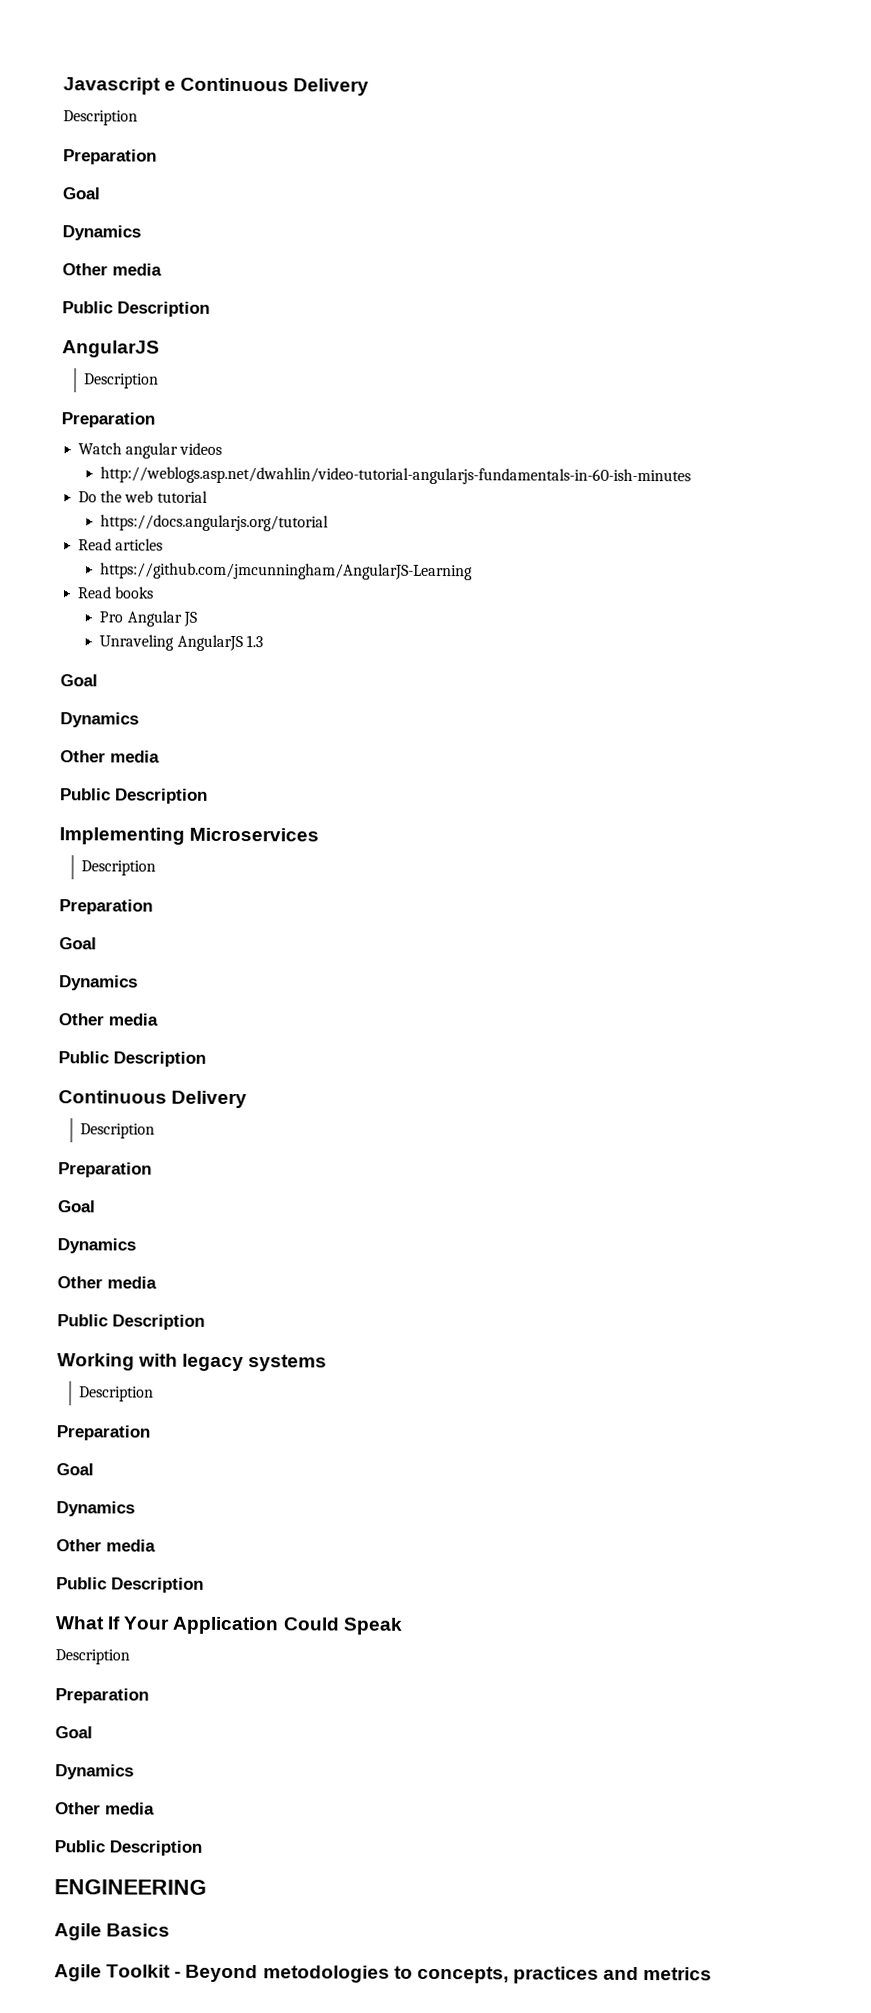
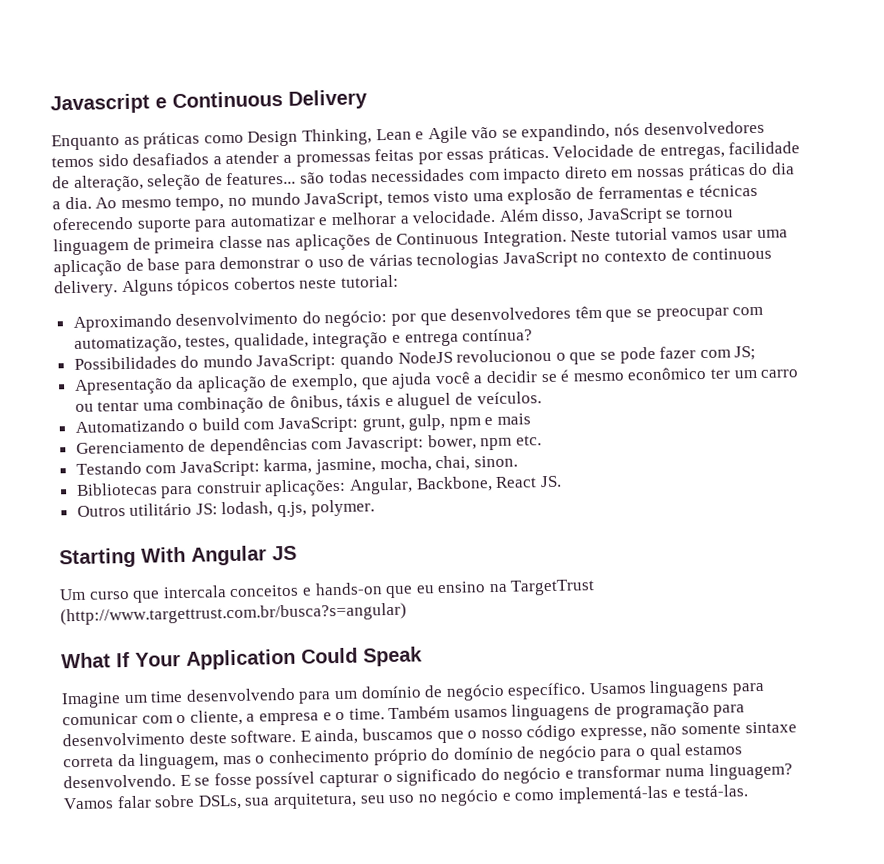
  Javascript e Continuous Delivery
- Description
- Preparation
- Goal
- Dynamics
- Other media
- Public Description
- AngularJS
- Description
- Preparation
- Watch angular videos
- http://weblogs.asp.net/dwahlin/video-tutorial-angularjs-fundamentals-in-60-ish-minutes
- Do the web tutorial
- https://docs.angularjs.org/tutorial
- Read articles
- https://github.com/jmcunningham/AngularJS-Learning
- Read books
- Pro Angular JS
- Unraveling AngularJS 1.3
- Goal
- Dynamics
- Other media
- Public Description
- Implementing Microservices
- Description
- Preparation
- Goal
- Dynamics
- Other media
- Public Description
- Continuous Delivery
- Description
- Preparation
- Goal
- Dynamics
- Other media
- Public Description
- Working with legacy systems
- Description
- Preparation
- Goal
- Dynamics
- Other media
- Public Description
+ Enquanto as práticas como Design Thinking, Lean e Agile vão se expandindo, nós desenvolvedores temos sido desafiados a atender a promessas feitas por essas práticas. Velocidade de entregas, facilidade de alteração, seleção de features... são todas necessidades com impacto direto em nossas práticas do dia a dia. Ao mesmo tempo, no mundo JavaScript, temos visto uma explosão de ferramentas e técnicas oferecendo suporte para automatizar e melhorar a velocidade. Além disso, JavaScript se tornou linguagem de primeira classe nas aplicações de Continuous Integration. Neste tutorial vamos usar uma aplicação de base para demonstrar o uso de várias tecnologias JavaScript no contexto de continuous delivery. Alguns tópicos cobertos neste tutorial:
+ Aproximando desenvolvimento do negócio: por que desenvolvedores têm que se preocupar com automatização, testes, qualidade, integração e entrega contínua?
+ Possibilidades do mundo JavaScript: quando NodeJS revolucionou o que se pode fazer com JS;
+ Apresentação da aplicação de exemplo, que ajuda você a decidir se é mesmo econômico ter um carro ou tentar uma combinação de ônibus, táxis e aluguel de veículos.
+ Automatizando o build com JavaScript: grunt, gulp, npm e mais
+ Gerenciamento de dependências com Javascript: bower, npm etc.
+ Testando com JavaScript: karma, jasmine, mocha, chai, sinon.
+ Bibliotecas para construir aplicações: Angular, Backbone, React JS.
+ Outros utilitário JS: lodash, q.js, polymer.
+ Starting With Angular JS
+ Um curso que intercala conceitos e hands-on que eu ensino na TargetTrust (http://www.targettrust.com.br/busca?s=angular)
  What If Your Application Could Speak
- Description
- Preparation
- Goal
- Dynamics
- Other media
- Public Description
- ENGINEERING
- Agile Basics
- Agile Toolkit - Beyond metodologies to concepts, practices and metrics
+ Imagine um time desenvolvendo para um domínio de negócio específico. Usamos linguagens para comunicar com o cliente, a empresa e o time. Também usamos linguagens de programação para desenvolvimento deste software. E ainda, buscamos que o nosso código expresse, não somente sintaxe correta da linguagem, mas o conhecimento próprio do domínio de negócio para o qual estamos desenvolvendo. E se fosse possível capturar o significado do negócio e transformar numa linguagem? Vamos falar sobre DSLs, sua arquitetura, seu uso no negócio e como implementá-las e testá-las.

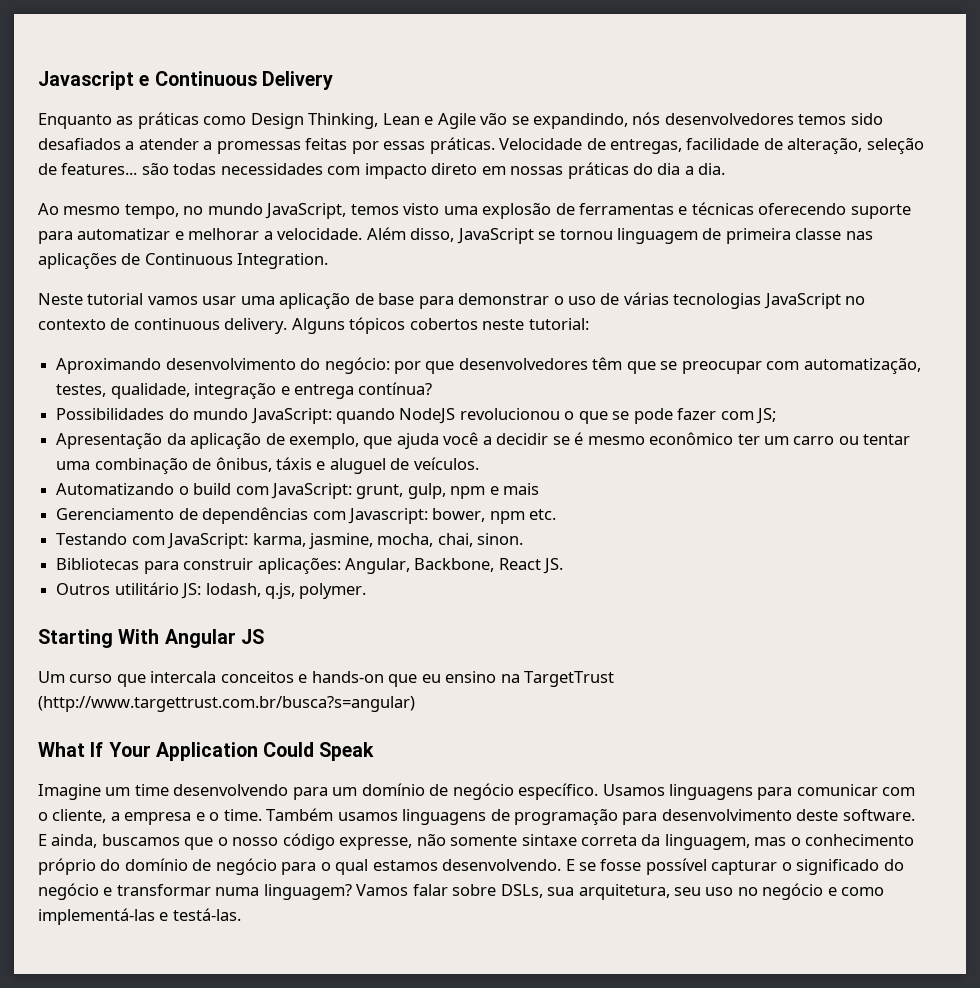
- Velocidade de entregas, facilidade de alteração, seleção de features... são todas necessidades com impacto direto em nossas práticas do dia a dia. Ao mesmo tempo, no mundo JavaScript, temos visto uma explosão de ferramentas e técnicas oferecendo suporte para automatizar e melhorar a velocidade.
+ Velocidade de entregas, facilidade de alteração, seleção de features... são todas necessidades com impacto direto em nossas práticas do dia a dia.
+ Ao mesmo tempo, no mundo JavaScript, temos visto uma explosão de ferramentas e técnicas oferecendo suporte para automatizar e melhorar a velocidade.
- Além disso, JavaScript se tornou linguagem de primeira classe nas aplicações de Continuous Integration. Neste tutorial vamos usar uma aplicação de base para demonstrar o uso de várias tecnologias JavaScript no contexto de continuous delivery.
+ Além disso, JavaScript se tornou linguagem de primeira classe nas aplicações de Continuous Integration.
+ Neste tutorial vamos usar uma aplicação de base para demonstrar o uso de várias tecnologias JavaScript no contexto de continuous delivery.

